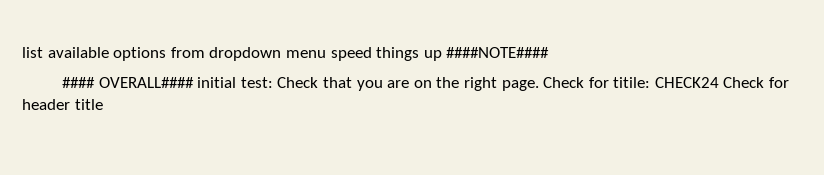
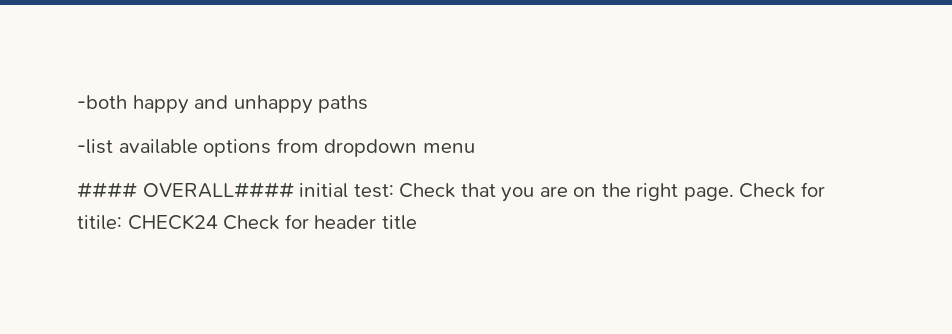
- list available options from dropdown menu speed things up ####NOTE####
+ -both happy and unhappy paths
+ -list available options from dropdown menu

